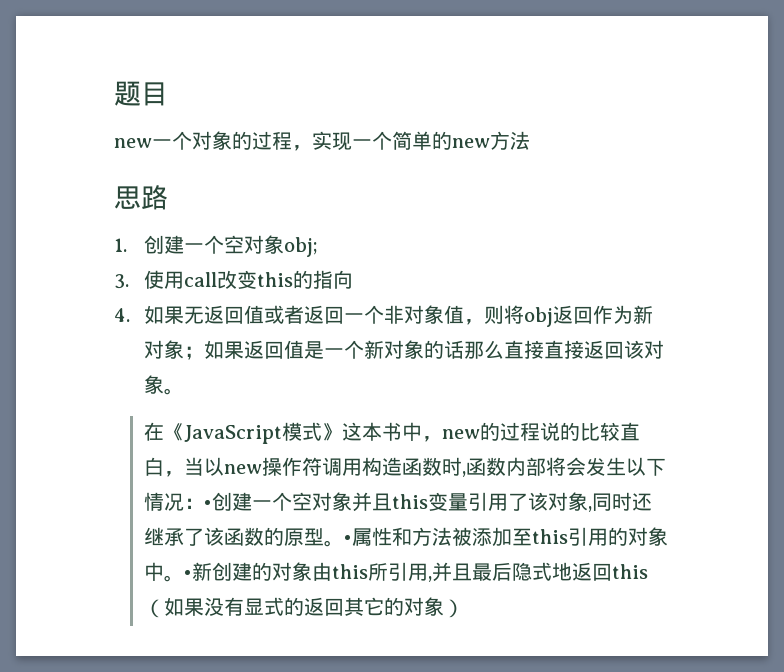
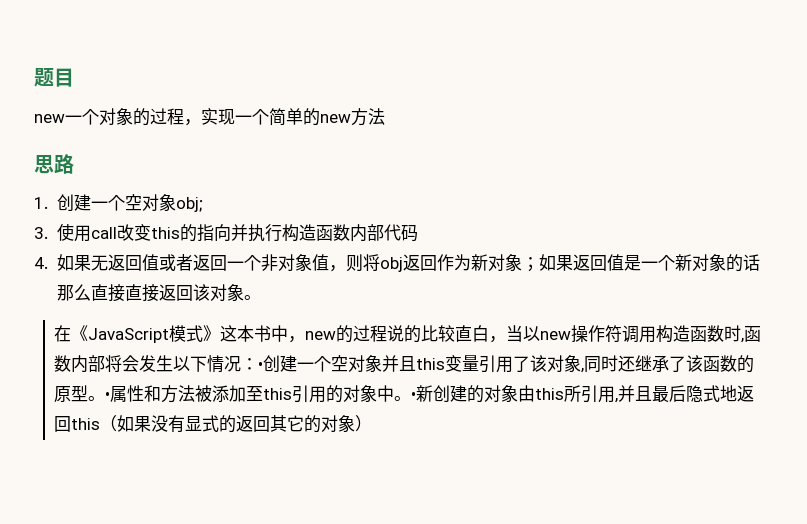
- 3.使用call改变this的指向
+ 3.使用call改变this的指向并执行构造函数内部代码

